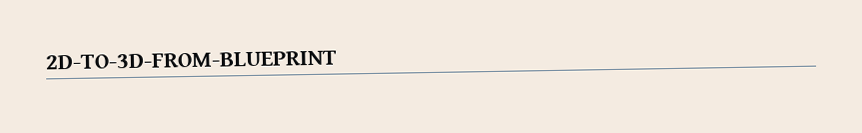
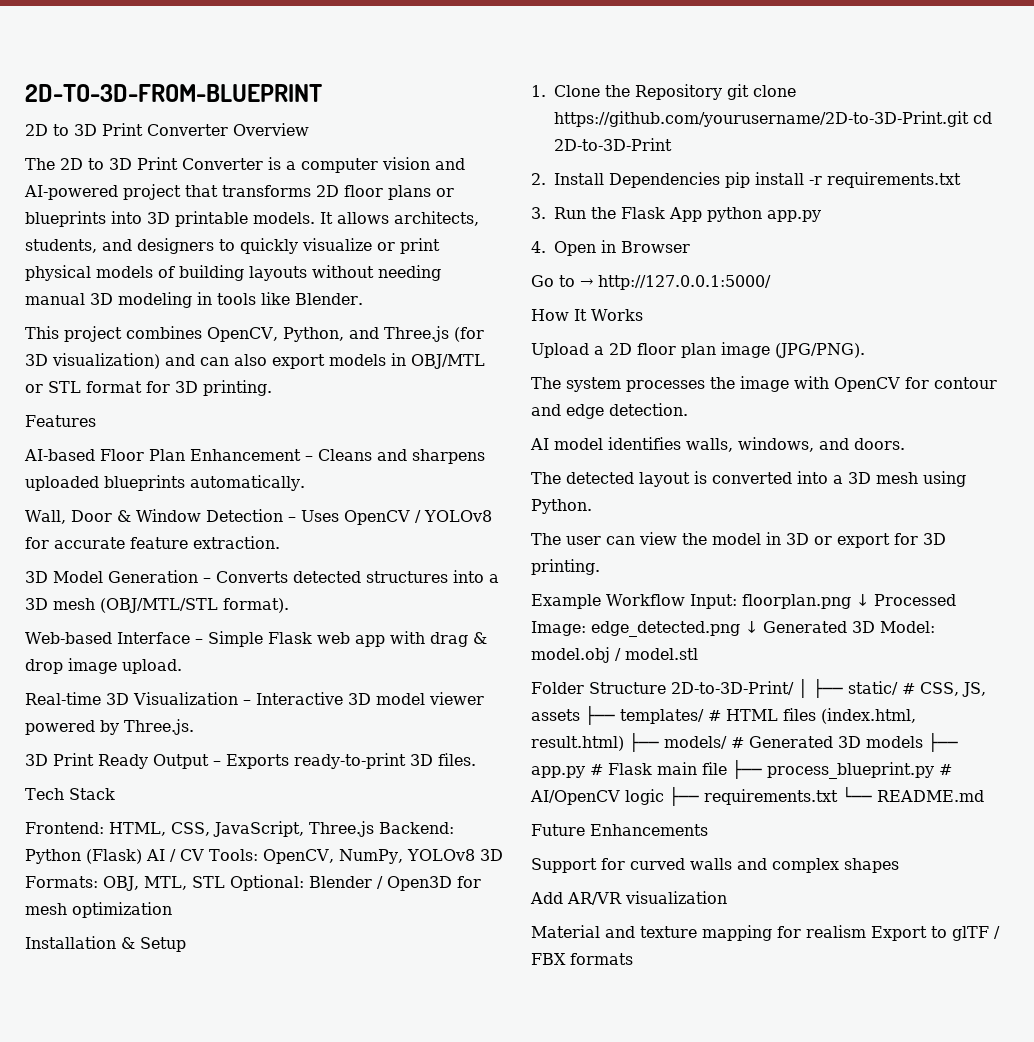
+ 2D to 3D Print Converter Overview
+ The 2D to 3D Print Converter is a computer vision and AI-powered project that transforms 2D floor plans or blueprints into 3D printable models. It allows architects, students, and designers to quickly visualize or print physical models of building layouts without needing manual 3D modeling in tools like Blender.
+ This project combines OpenCV, Python, and Three.js (for 3D visualization) and can also export models in OBJ/MTL or STL format for 3D printing.
+ Features
+ AI-based Floor Plan Enhancement – Cleans and sharpens uploaded blueprints automatically.
+ Wall, Door & Window Detection – Uses OpenCV / YOLOv8 for accurate feature extraction.
+ 3D Model Generation – Converts detected structures into a 3D mesh (OBJ/MTL/STL format).
+ Web-based Interface – Simple Flask web app with drag & drop image upload.
+ Real-time 3D Visualization – Interactive 3D model viewer powered by Three.js.
+ 3D Print Ready Output – Exports ready-to-print 3D files.
+ Tech Stack
+ Frontend: HTML, CSS, JavaScript, Three.js Backend: Python (Flask) AI / CV Tools: OpenCV, NumPy, YOLOv8 3D Formats: OBJ, MTL, STL Optional: Blender / Open3D for mesh optimization
+ Installation & Setup
+ 1. Clone the Repository git clone https://github.com/yourusername/2D-to-3D-Print.git cd 2D-to-3D-Print
+ 2. Install Dependencies pip install -r requirements.txt
+ 3. Run the Flask App python app.py
+ 4. Open in Browser
+ Go to → http://127.0.0.1:5000/
+ How It Works
+ Upload a 2D floor plan image (JPG/PNG).
+ The system processes the image with OpenCV for contour and edge detection.
+ AI model identifies walls, windows, and doors.
+ The detected layout is converted into a 3D mesh using Python.
+ The user can view the model in 3D or export for 3D printing.
+ Example Workflow Input: floorplan.png ↓ Processed Image: edge_detected.png ↓ Generated 3D Model: model.obj / model.stl
+ Folder Structure 2D-to-3D-Print/ │ ├── static/ # CSS, JS, assets ├── templates/ # HTML files (index.html, result.html) ├── models/ # Generated 3D models ├── app.py # Flask main file ├── process_blueprint.py # AI/OpenCV logic ├── requirements.txt └── README.md
+ Future Enhancements
+ Support for curved walls and complex shapes
+ Add AR/VR visualization
+ Material and texture mapping for realism Export to glTF / FBX formats

